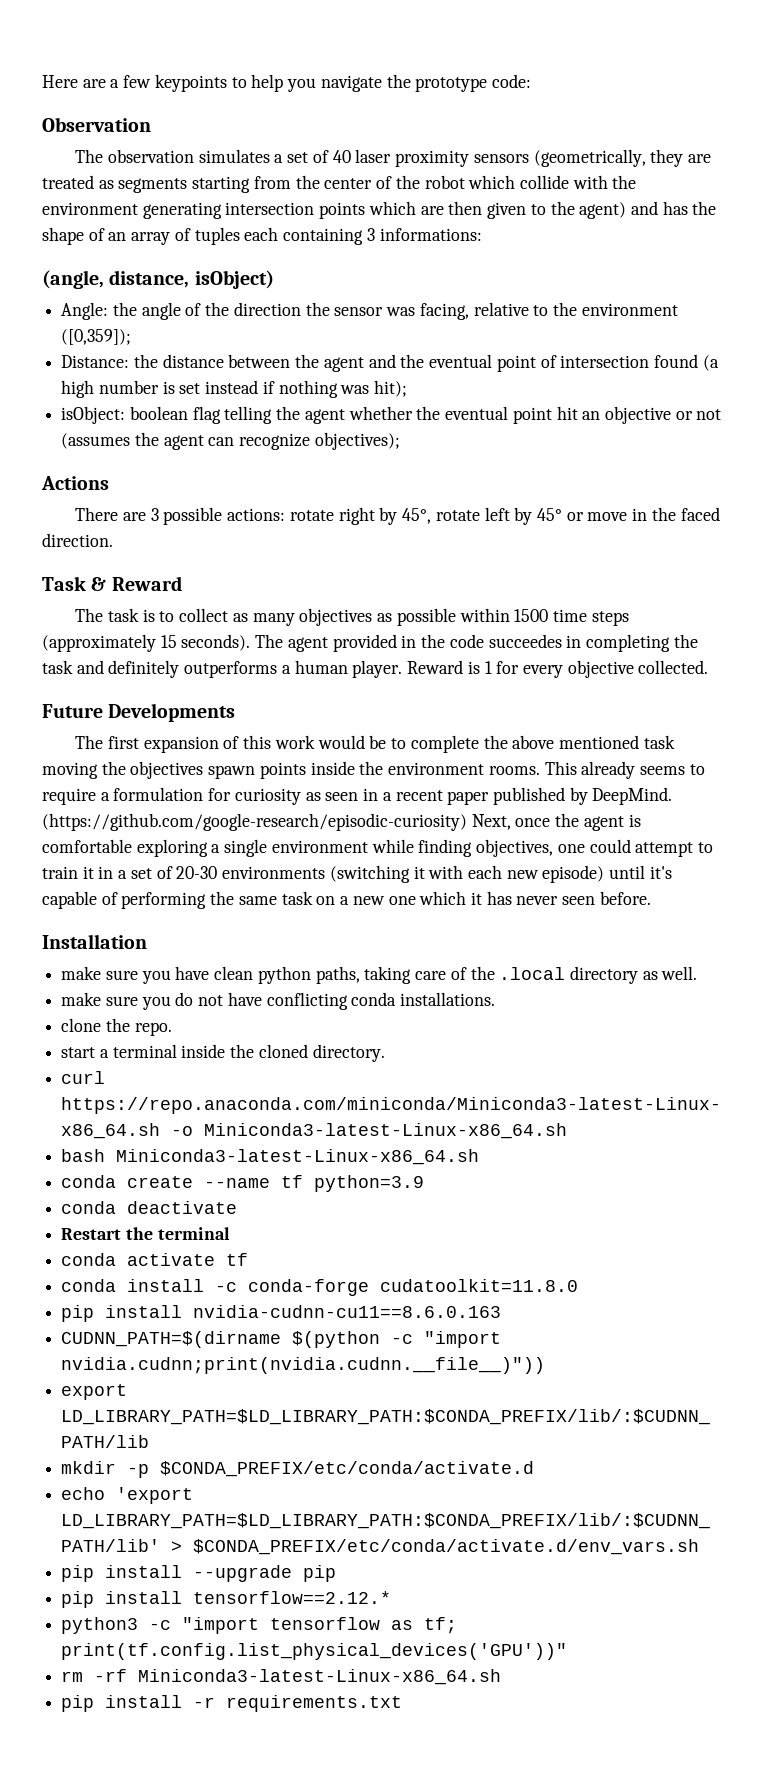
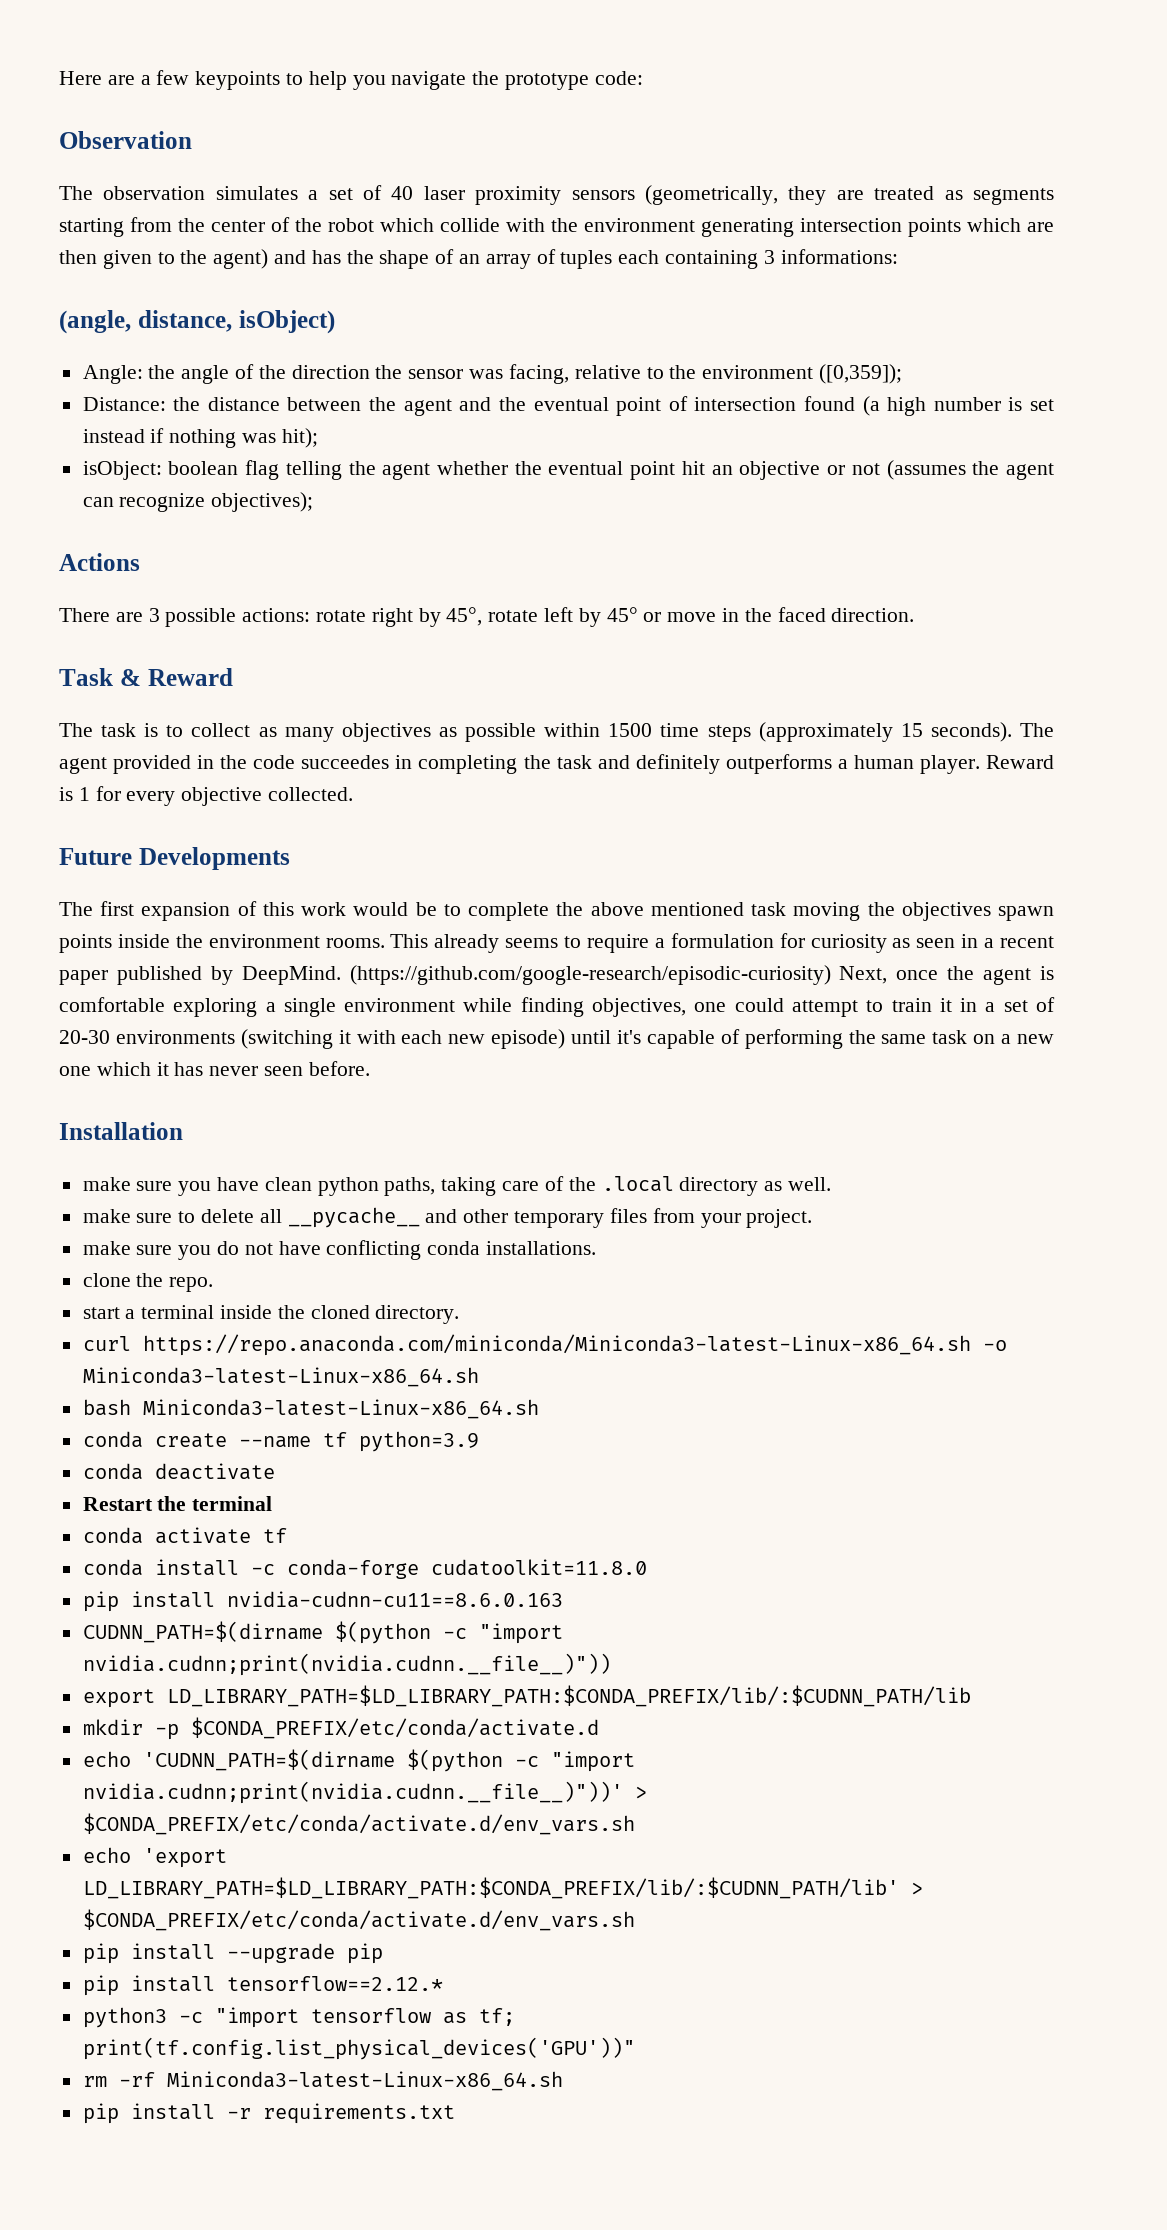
+ make sure to delete all __pycache__ and other temporary files from your project.
+ echo 'CUDNN_PATH=$(dirname $(python -c "import nvidia.cudnn;print(nvidia.cudnn.__file__)"))' > $CONDA_PREFIX/etc/conda/activate.d/env_vars.sh

